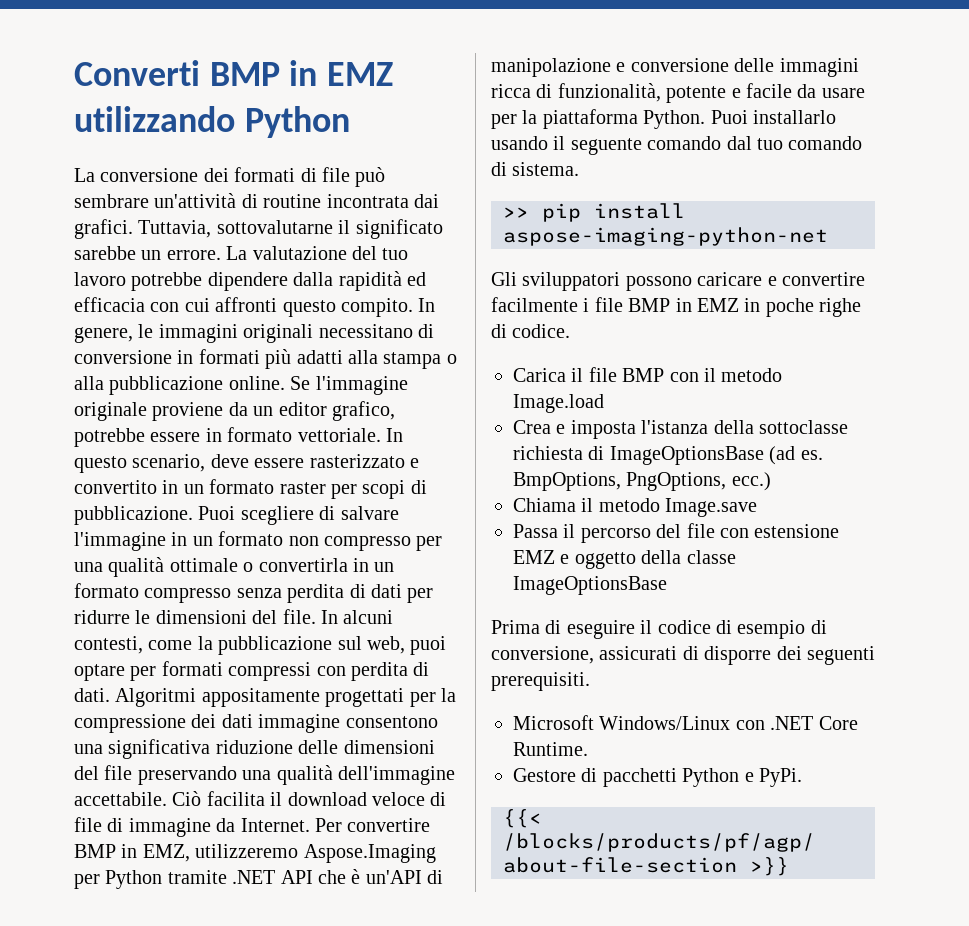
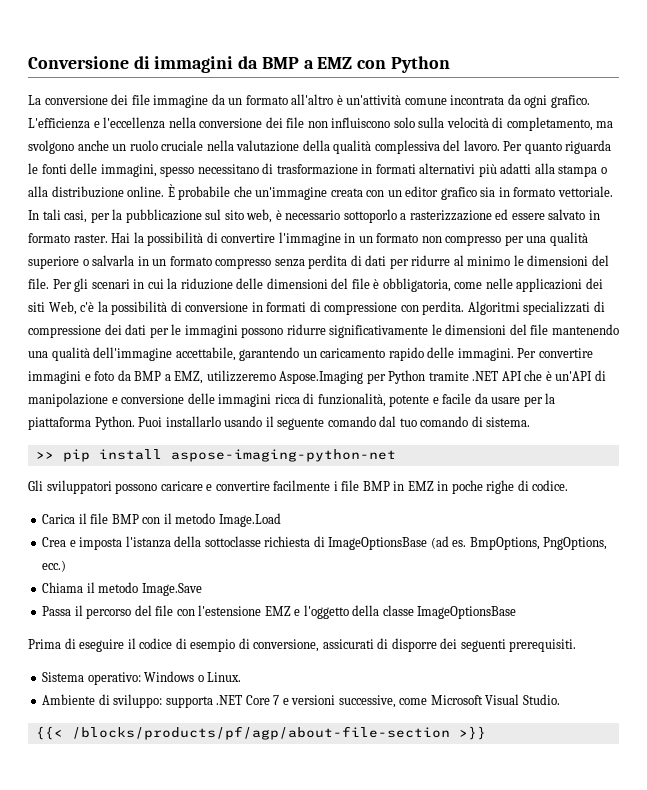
- Converti BMP in EMZ utilizzando Python
- La conversione dei formati di file può sembrare un'attività di routine incontrata dai grafici. Tuttavia, sottovalutarne il significato sarebbe un errore. La valutazione del tuo lavoro potrebbe dipendere dalla rapidità ed efficacia con cui affronti questo compito. In genere, le immagini originali necessitano di conversione in formati più adatti alla stampa o alla pubblicazione online. Se l'immagine originale proviene da un editor grafico, potrebbe essere in formato vettoriale. In questo scenario, deve essere rasterizzato e convertito in un formato raster per scopi di pubblicazione. Puoi scegliere di salvare l'immagine in un formato non compresso per una qualità ottimale o convertirla in un formato compresso senza perdita di dati per ridurre le dimensioni del file.
+ Conversione di immagini da BMP a EMZ con Python
+ La conversione dei file immagine da un formato all'altro è un'attività comune incontrata da ogni grafico. L'efficienza e l'eccellenza nella conversione dei file non influiscono solo sulla velocità di completamento, ma svolgono anche un ruolo cruciale nella valutazione della qualità complessiva del lavoro. Per quanto riguarda le fonti delle immagini, spesso necessitano di trasformazione in formati alternativi più adatti alla stampa o alla distribuzione online. È probabile che un'immagine creata con un editor grafico sia in formato vettoriale. In tali casi, per la pubblicazione sul sito web, è necessario sottoporlo a rasterizzazione ed essere salvato in formato raster. Hai la possibilità di convertire l'immagine in un formato non compresso per una qualità superiore o salvarla in un formato compresso senza perdita di dati per ridurre al minimo le dimensioni del file.
- In alcuni contesti, come la pubblicazione sul web, puoi optare per formati compressi con perdita di dati. Algoritmi appositamente progettati per la compressione dei dati immagine consentono una significativa riduzione delle dimensioni del file preservando una qualità dell'immagine accettabile. Ciò facilita il download veloce di file di immagine da Internet. Per convertire BMP in EMZ, utilizzeremo Aspose.Imaging per Python tramite .NET API che è un'API di manipolazione e conversione delle immagini ricca di funzionalità, potente e facile da usare per la piattaforma Python.
+ Per gli scenari in cui la riduzione delle dimensioni del file è obbligatoria, come nelle applicazioni dei siti Web, c'è la possibilità di conversione in formati di compressione con perdita. Algoritmi specializzati di compressione dei dati per le immagini possono ridurre significativamente le dimensioni del file mantenendo una qualità dell'immagine accettabile, garantendo un caricamento rapido delle immagini. Per convertire immagini e foto da BMP a EMZ, utilizzeremo Aspose.Imaging per Python tramite .NET API che è un'API di manipolazione e conversione delle immagini ricca di funzionalità, potente e facile da usare per la piattaforma Python.
- Carica il file BMP con il metodo Image.load
+ Carica il file BMP con il metodo Image.Load
- Chiama il metodo Image.save
+ Chiama il metodo Image.Save
- Passa il percorso del file con estensione EMZ e oggetto della classe ImageOptionsBase
+ Passa il percorso del file con l'estensione EMZ e l'oggetto della classe ImageOptionsBase
- Microsoft Windows/Linux con .NET Core Runtime.
- Gestore di pacchetti Python e PyPi.
+ Sistema operativo: Windows o Linux.
+ Ambiente di sviluppo: supporta .NET Core 7 e versioni successive, come Microsoft Visual Studio.

